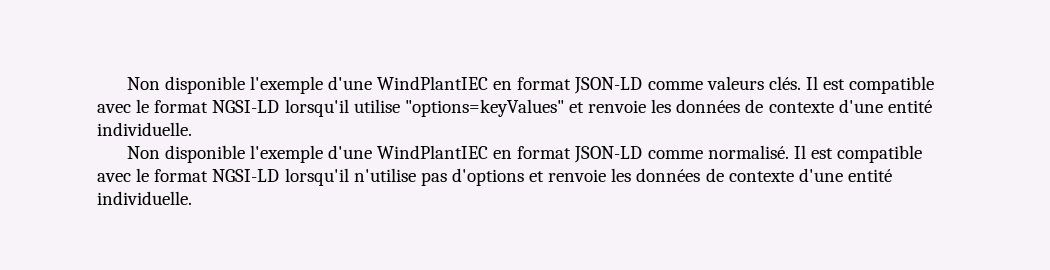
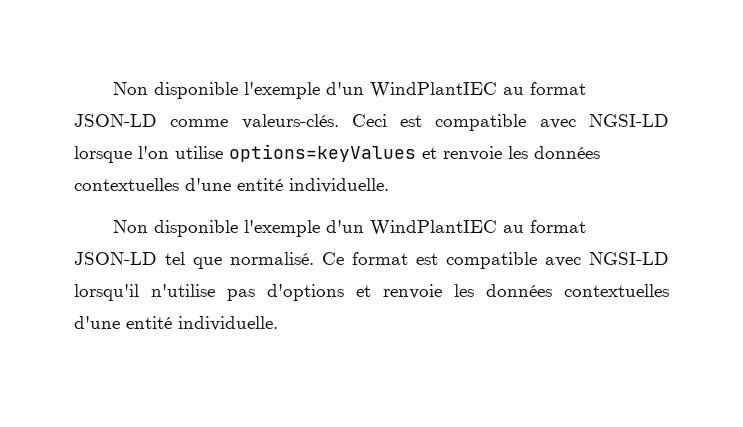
- Non disponible l'exemple d'une WindPlantIEC en format JSON-LD comme valeurs clés. Il est compatible avec le format NGSI-LD lorsqu'il utilise "options=keyValues" et renvoie les données de contexte d'une entité individuelle.
+ Non disponible l'exemple d'un WindPlantIEC au format JSON-LD comme valeurs-clés. Ceci est compatible avec NGSI-LD lorsque l'on utilise options=keyValues et renvoie les données contextuelles d'une entité individuelle.
- Non disponible l'exemple d'une WindPlantIEC en format JSON-LD comme normalisé. Il est compatible avec le format NGSI-LD lorsqu'il n'utilise pas d'options et renvoie les données de contexte d'une entité individuelle.
+ Non disponible l'exemple d'un WindPlantIEC au format JSON-LD tel que normalisé. Ce format est compatible avec NGSI-LD lorsqu'il n'utilise pas d'options et renvoie les données contextuelles d'une entité individuelle.

